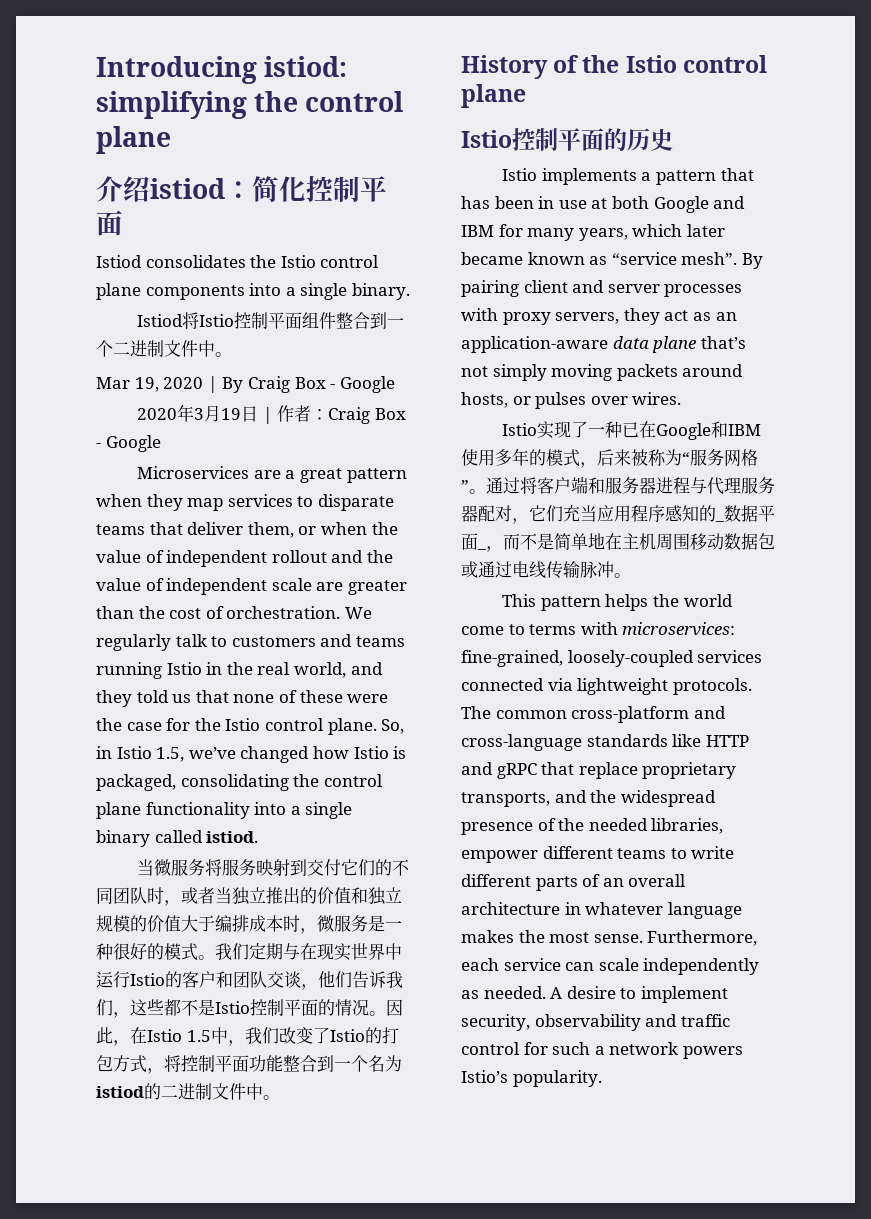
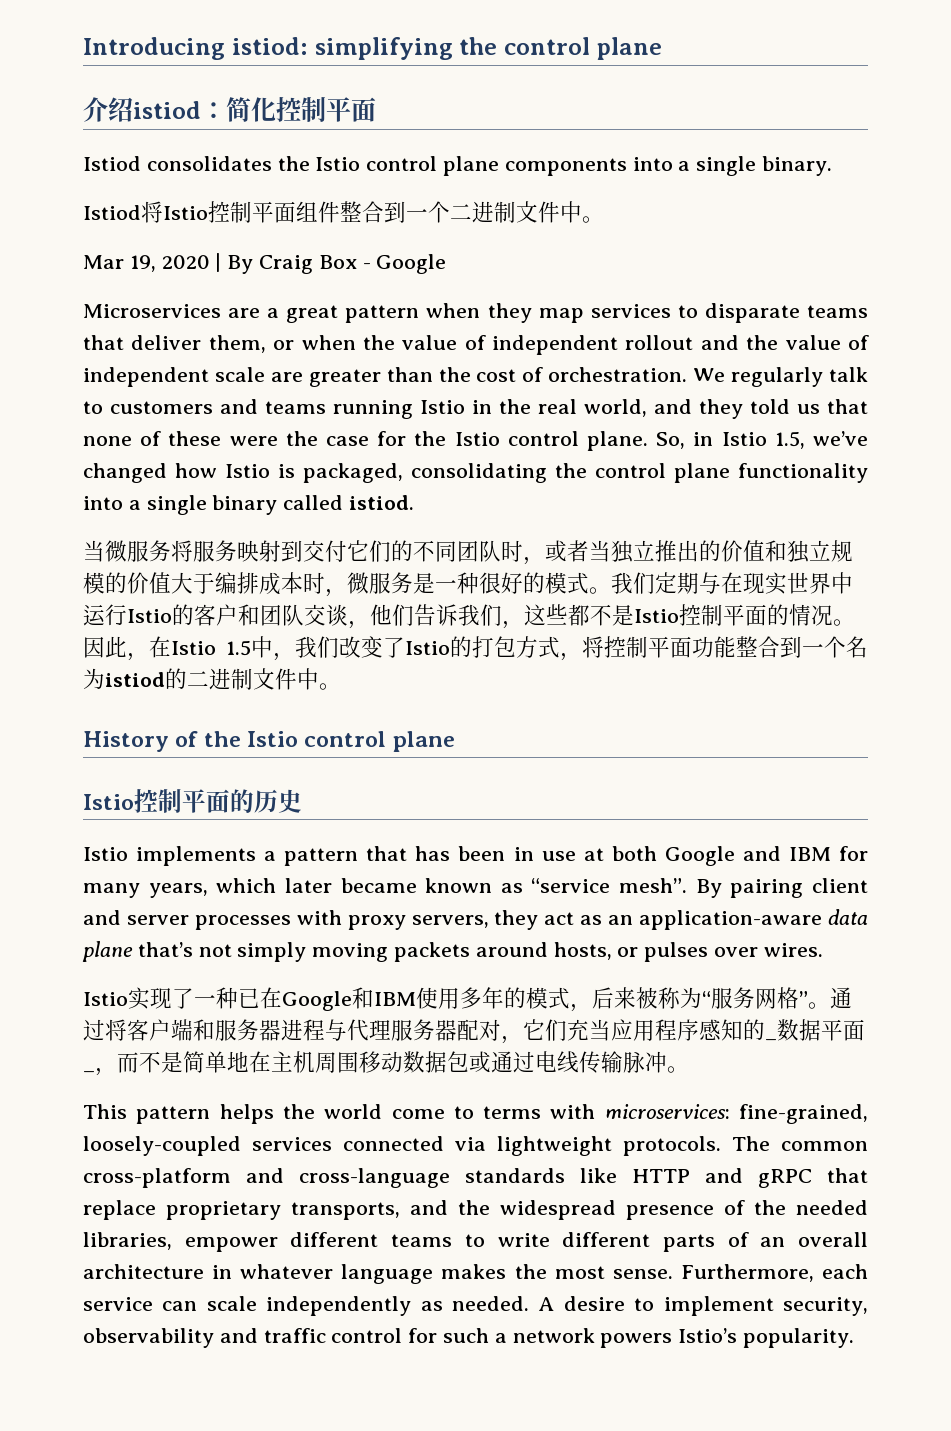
- 2020年3月19日 | 作者：Craig Box - Google

